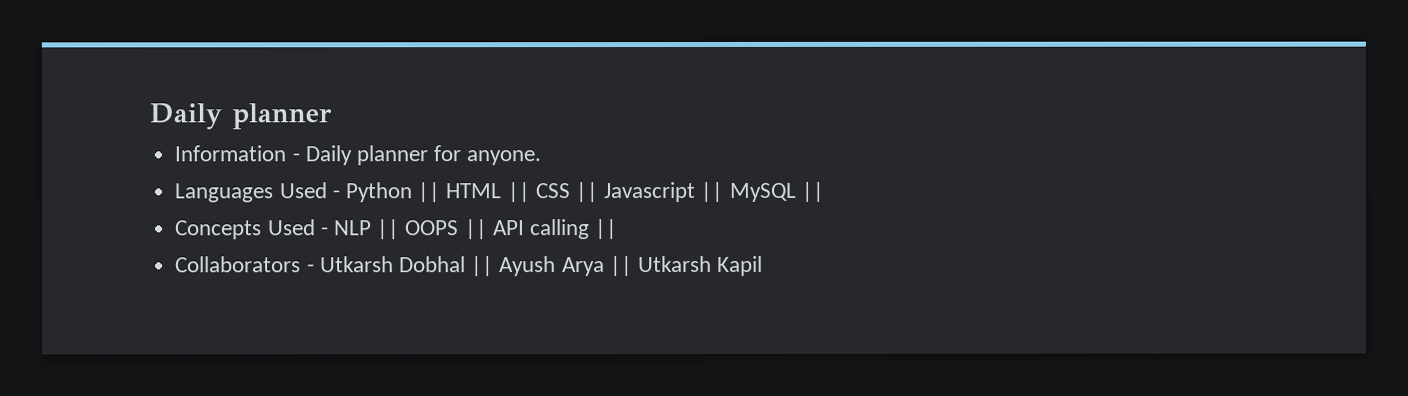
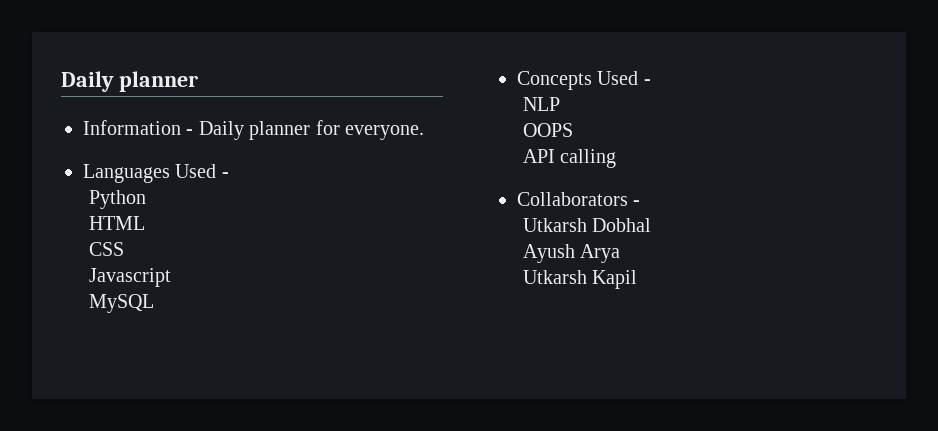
- Information - Daily planner for anyone.
+ Information - Daily planner for everyone.
- Languages Used - Python || HTML || CSS || Javascript || MySQL ||
+ Languages Used -
+ Python
+ HTML
+ CSS
+ Javascript
+ MySQL
- Concepts Used - NLP || OOPS || API calling ||
+ Concepts Used -
+ NLP
+ OOPS
+ API calling
- Collaborators - Utkarsh Dobhal || Ayush Arya || Utkarsh Kapil
+ Collaborators -
+ Utkarsh Dobhal
+ Ayush Arya
+ Utkarsh Kapil

